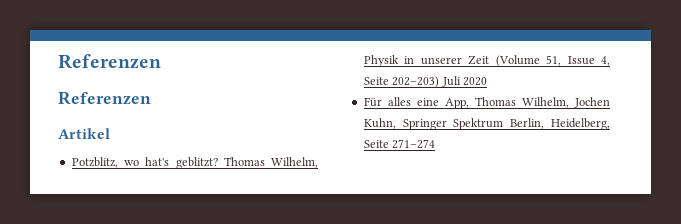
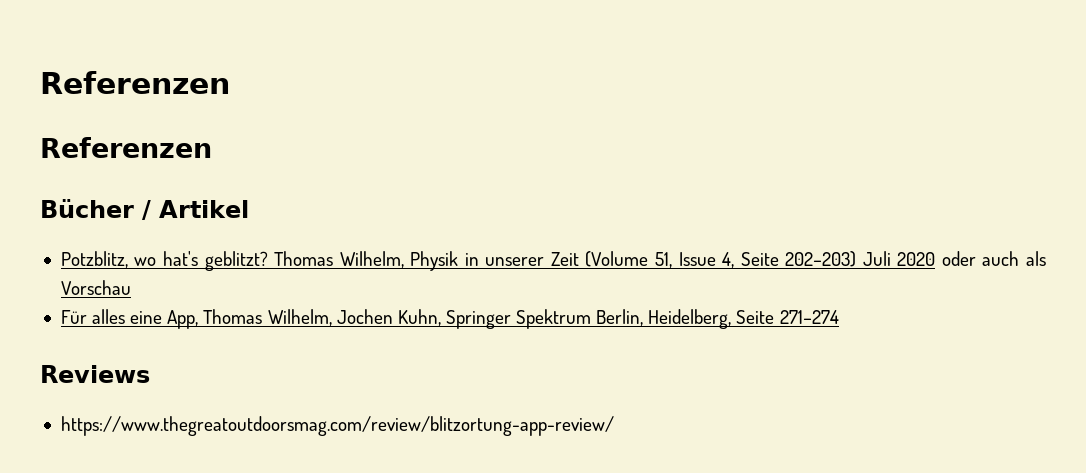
- Artikel
+ Bücher / Artikel
- Thomas Wilhelm, Physik in unserer Zeit (Volume 51, Issue 4, Seite 202–203) Juli 2020
+ Thomas Wilhelm, Physik in unserer Zeit (Volume 51, Issue 4, Seite 202–203) Juli 2020 oder auch als Vorschau
+ Reviews
+ https://www.thegreatoutdoorsmag.com/review/blitzortung-app-review/

